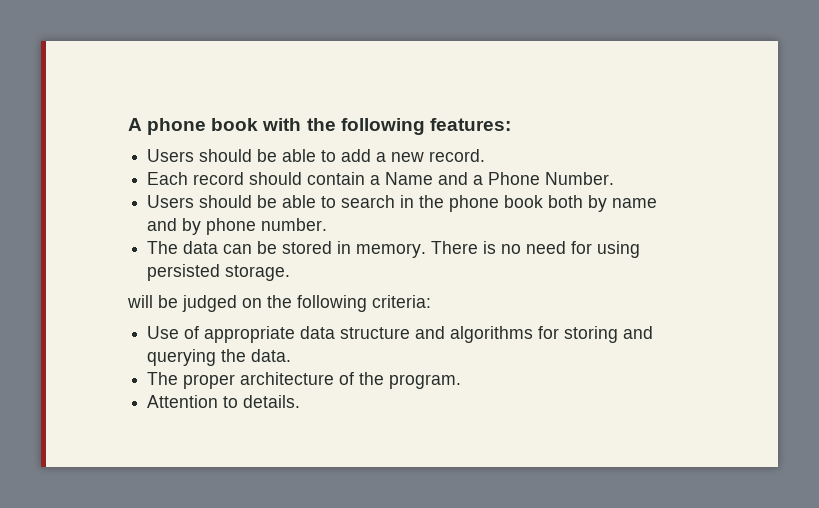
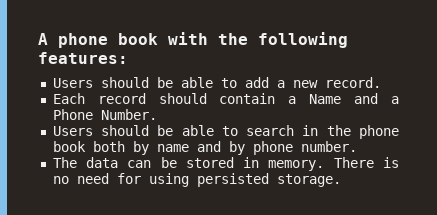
- will be judged on the following criteria:
- Use of appropriate data structure and algorithms for storing and querying the data.
- The proper architecture of the program.
- Attention to details.

